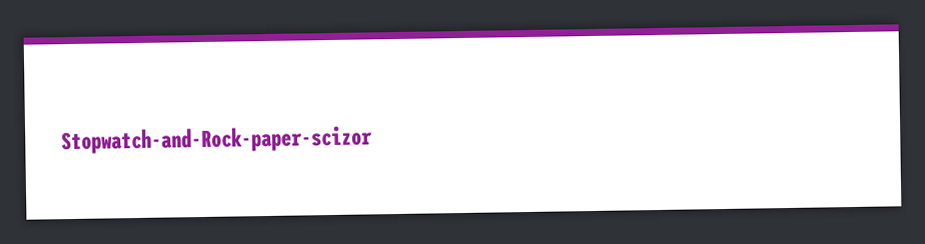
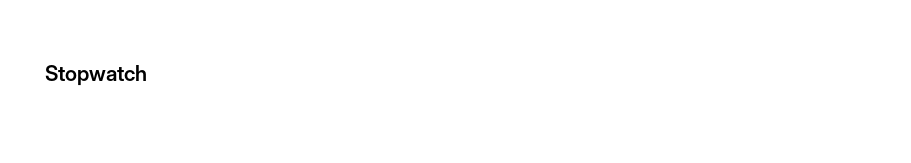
- Stopwatch-and-Rock-paper-scizor
+ Stopwatch

